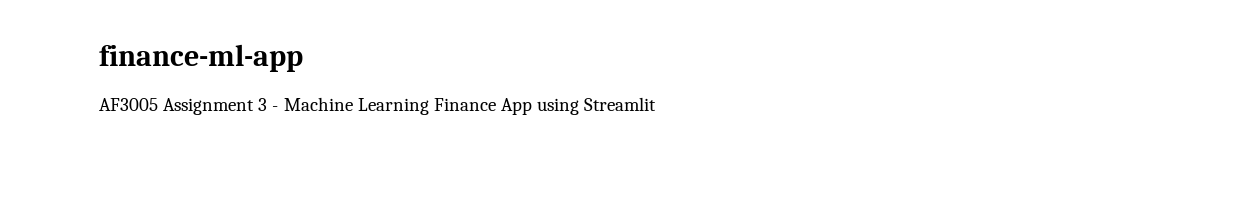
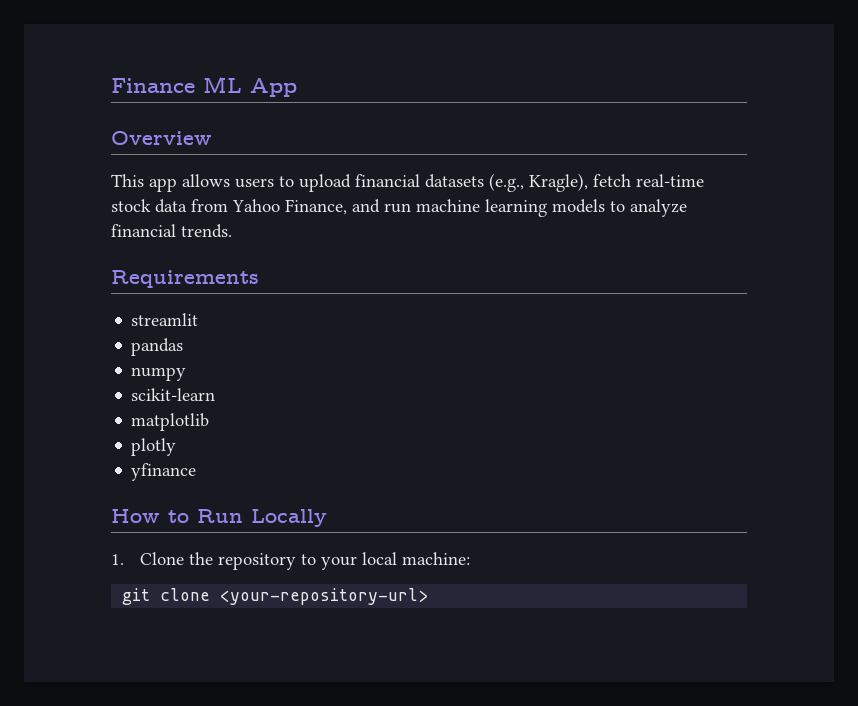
- finance-ml-app
- AF3005 Assignment 3 - Machine Learning Finance App using Streamlit
+ Finance ML App
+ Overview
+ This app allows users to upload financial datasets (e.g., Kragle), fetch real-time stock data from Yahoo Finance, and run machine learning models to analyze financial trends.
+ Requirements
+ streamlit
+ pandas
+ numpy
+ scikit-learn
+ matplotlib
+ plotly
+ yfinance
+ How to Run Locally
+ 1. Clone the repository to your local machine:
+ git clone <your-repository-url>

